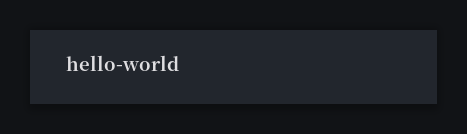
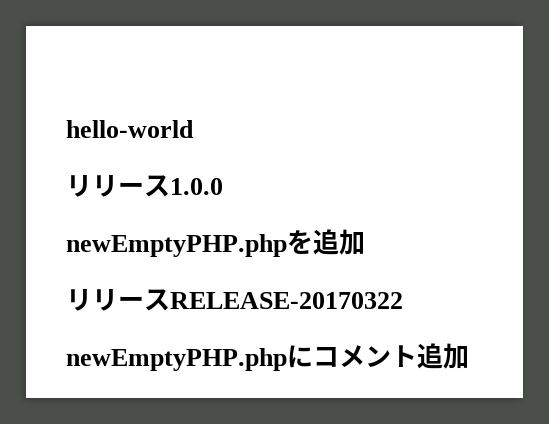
+ リリース1.0.0
+ newEmptyPHP.phpを追加
+ リリースRELEASE-20170322
+ newEmptyPHP.phpにコメント追加

